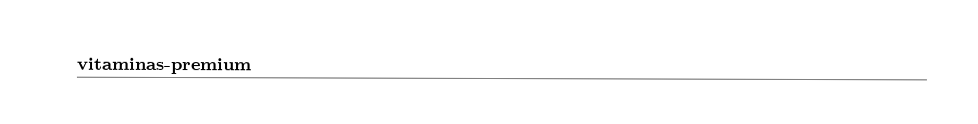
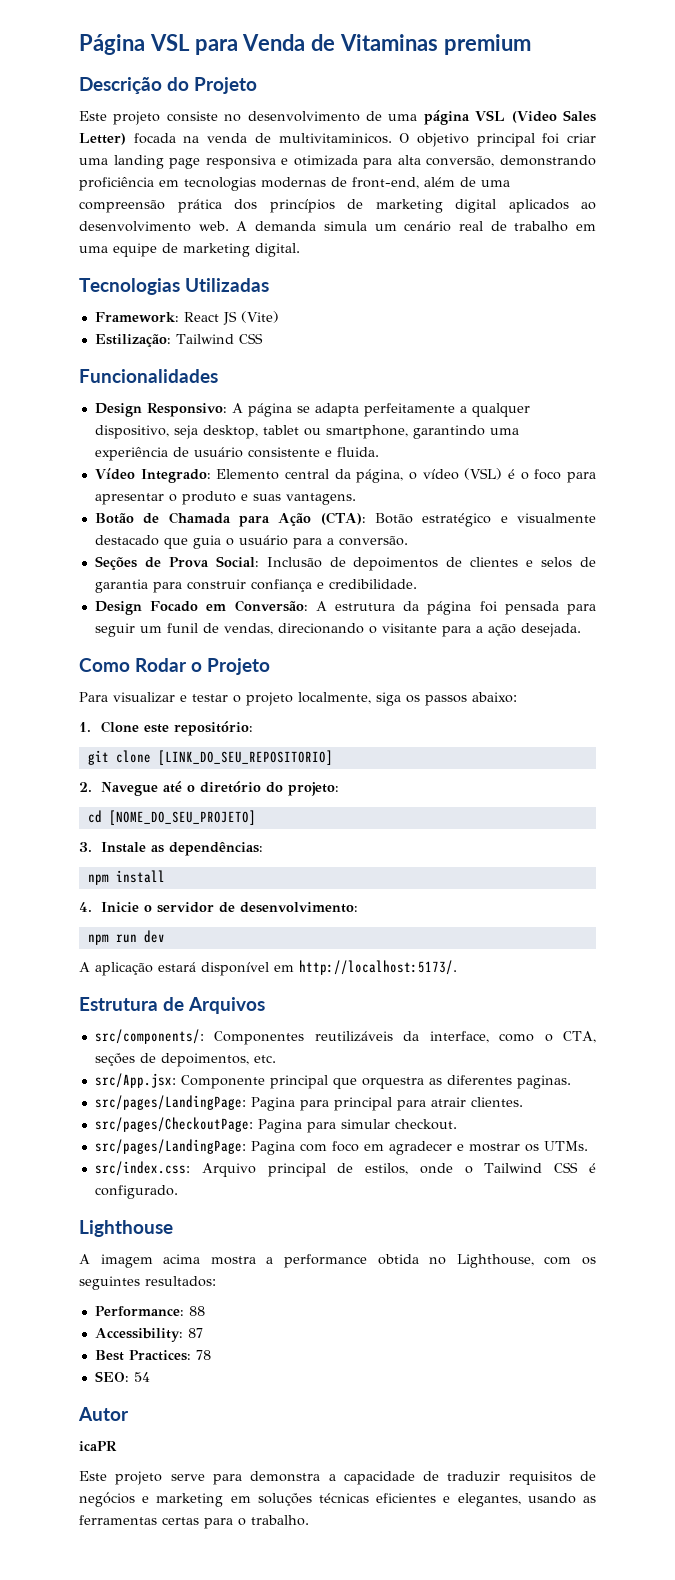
- vitaminas-premium
+ Página VSL para Venda de Vitaminas premium
+ Descrição do Projeto
+ Este projeto consiste no desenvolvimento de uma página VSL (Video Sales Letter) focada na venda de multivitaminicos. O objetivo principal foi criar uma landing page responsiva e otimizada para alta conversão, demonstrando proficiência em tecnologias modernas de front-end, além de uma compreensão prática dos princípios de marketing digital aplicados ao desenvolvimento web. A demanda simula um cenário real de trabalho em uma equipe de marketing digital.
+ Tecnologias Utilizadas
+ Framework: React JS (Vite)
+ Estilização: Tailwind CSS
+ Funcionalidades
+ Design Responsivo: A página se adapta perfeitamente a qualquer dispositivo, seja desktop, tablet ou smartphone, garantindo uma experiência de usuário consistente e fluida.
+ Vídeo Integrado: Elemento central da página, o vídeo (VSL) é o foco para apresentar o produto e suas vantagens.
+ Botão de Chamada para Ação (CTA): Botão estratégico e visualmente destacado que guia o usuário para a conversão.
+ Seções de Prova Social: Inclusão de depoimentos de clientes e selos de garantia para construir confiança e credibilidade.
+ Design Focado em Conversão: A estrutura da página foi pensada para seguir um funil de vendas, direcionando o visitante para a ação desejada.
+ Como Rodar o Projeto
+ Para visualizar e testar o projeto localmente, siga os passos abaixo:
+ 1. Clone este repositório:
+ git clone [LINK_DO_SEU_REPOSITORIO]
+ 2. Navegue até o diretório do projeto:
+ cd [NOME_DO_SEU_PROJETO]
+ 3. Instale as dependências:
+ npm install
+ 4. Inicie o servidor de desenvolvimento:
+ npm run dev
+ A aplicação estará disponível em http://localhost:5173/.
+ Estrutura de Arquivos
+ src/components/: Componentes reutilizáveis da interface, como o CTA, seções de depoimentos, etc.
+ src/App.jsx: Componente principal que orquestra as diferentes paginas.
+ src/pages/LandingPage: Pagina para principal para atrair clientes.
+ src/pages/CheckoutPage: Pagina para simular checkout.
+ src/pages/LandingPage: Pagina com foco em agradecer e mostrar os UTMs.
+ src/index.css: Arquivo principal de estilos, onde o Tailwind CSS é configurado.
+ Lighthouse
+ A imagem acima mostra a performance obtida no Lighthouse, com os seguintes resultados:
+ Performance: 88
+ Accessibility: 87
+ Best Practices: 78
+ SEO: 54
+ Autor
+ icaPR
+ Este projeto serve para demonstra a capacidade de traduzir requisitos de negócios e marketing em soluções técnicas eficientes e elegantes, usando as ferramentas certas para o trabalho.

